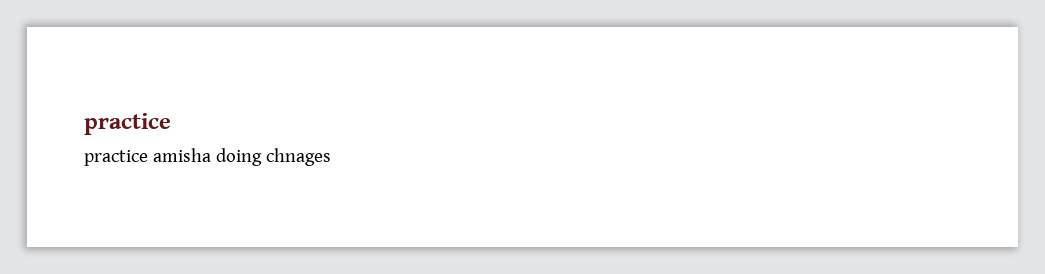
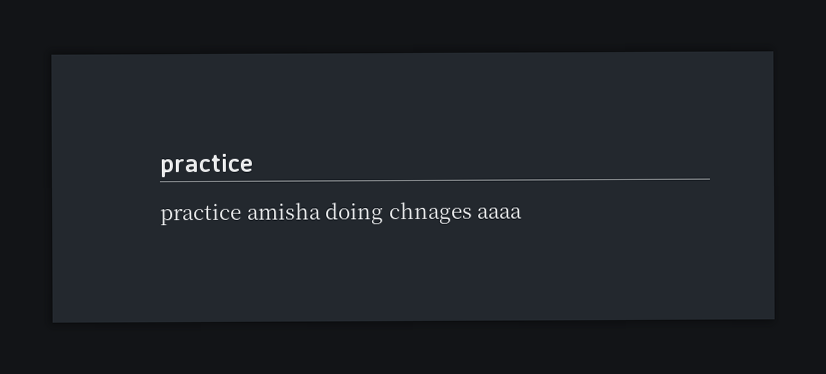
- practice amisha doing chnages
+ practice amisha doing chnages aaaa

